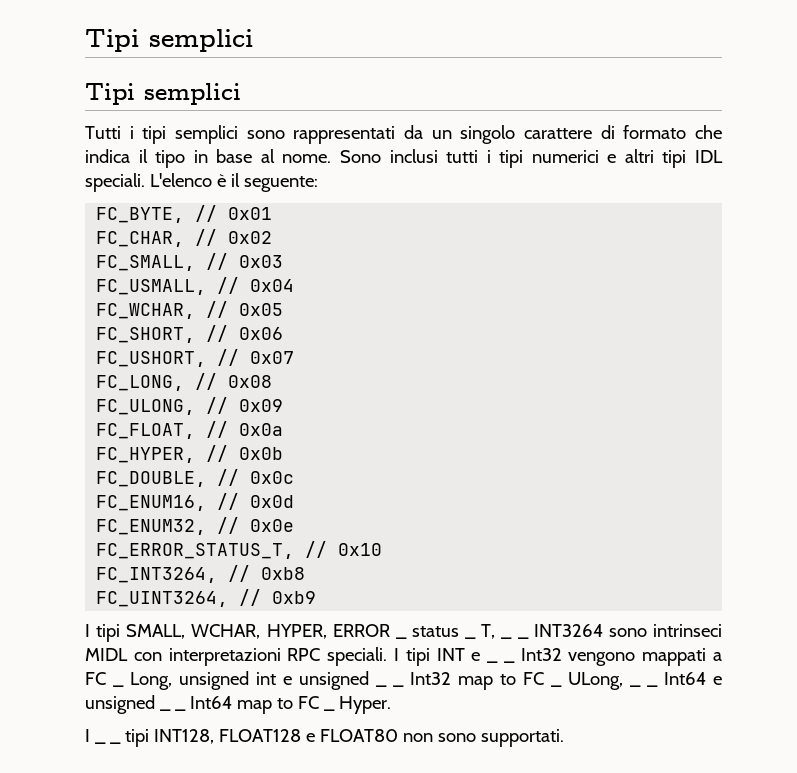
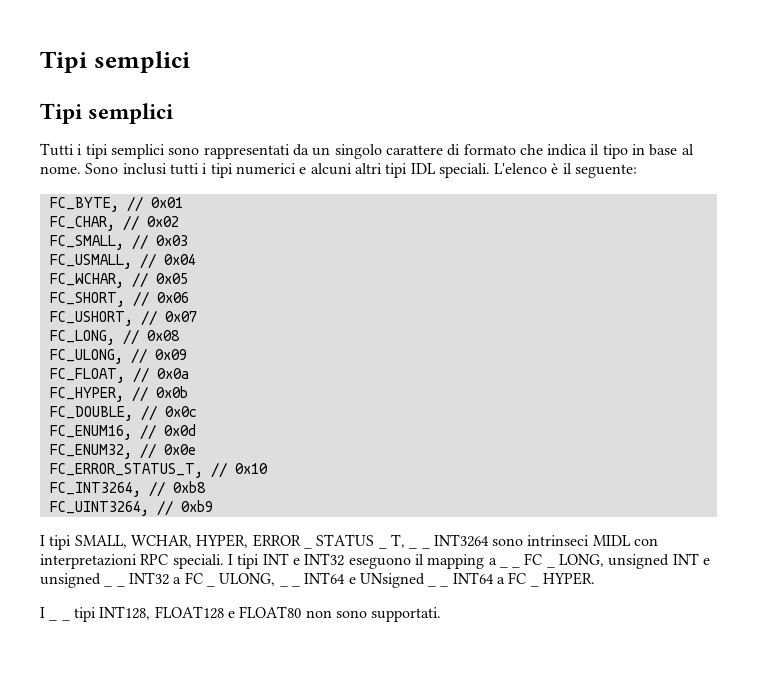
- Sono inclusi tutti i tipi numerici e altri tipi IDL speciali.
+ Sono inclusi tutti i tipi numerici e alcuni altri tipi IDL speciali.
- I tipi SMALL, WCHAR, HYPER, ERROR _ status _ T, _ _ INT3264 sono intrinseci MIDL con interpretazioni RPC speciali.
+ I tipi SMALL, WCHAR, HYPER, ERROR _ STATUS _ T, _ _ INT3264 sono intrinseci MIDL con interpretazioni RPC speciali.
- I tipi INT e _ _ Int32 vengono mappati a FC _ Long, unsigned int e unsigned _ _ Int32 map to FC _ ULong, _ _ Int64 e unsigned _ _ Int64 map to FC _ Hyper.
+ I tipi INT e INT32 eseguono il mapping a _ _ FC _ LONG, unsigned INT e unsigned _ _ INT32 a FC _ ULONG, _ _ INT64 e UNsigned _ _ INT64 a FC _ HYPER.

